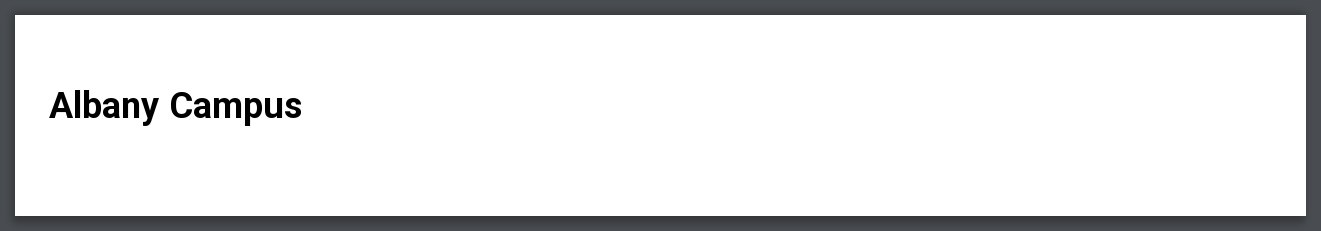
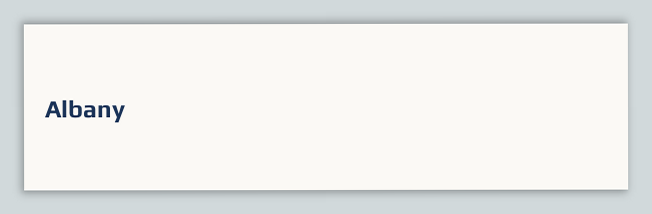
- Albany Campus
+ Albany

